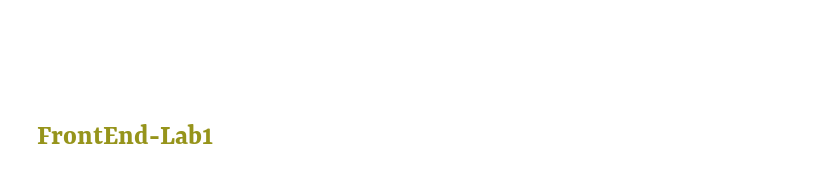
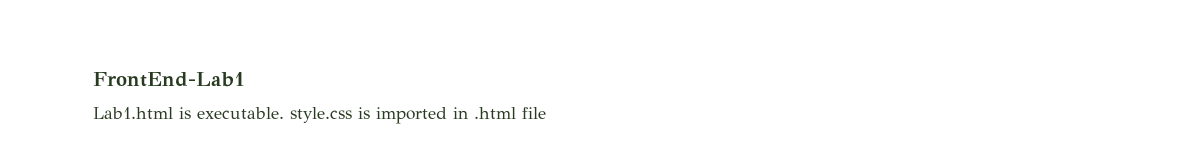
+ Lab1.html is executable. style.css is imported in .html file

